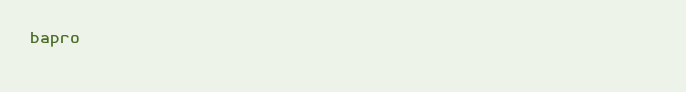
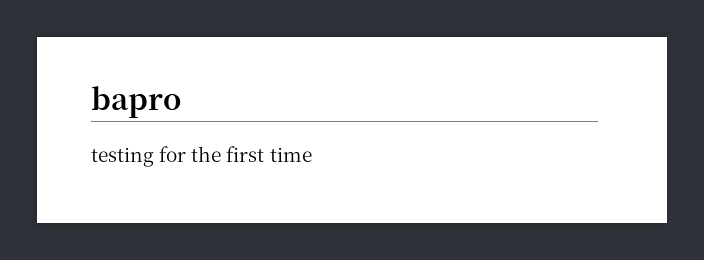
+ testing for the first time

